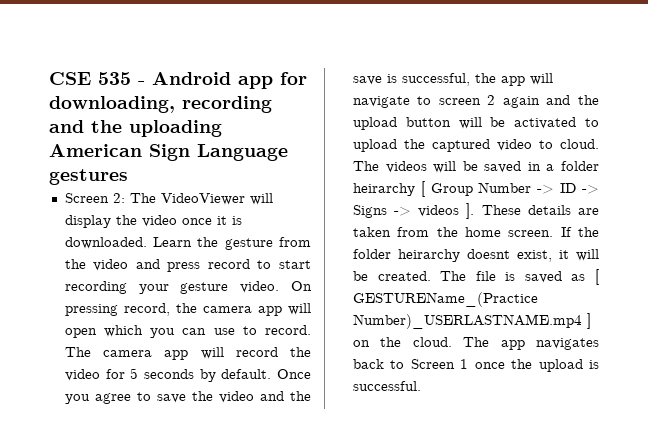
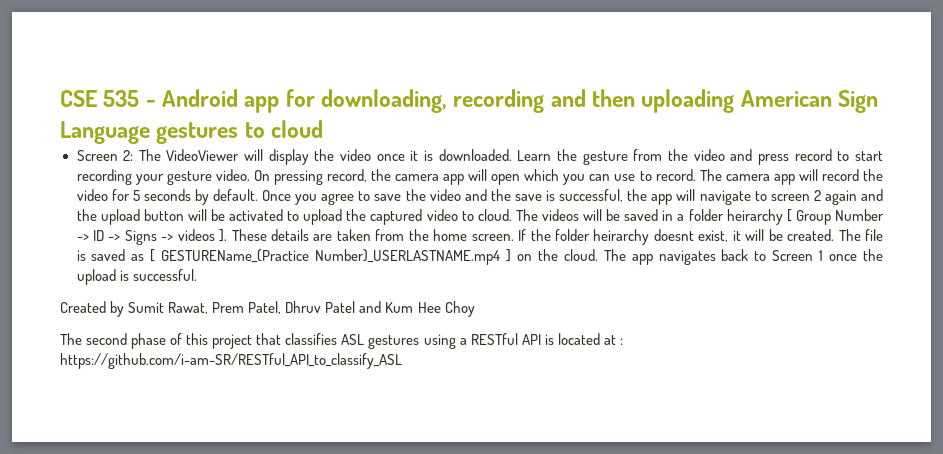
- CSE 535 - Android app for downloading, recording and the uploading American Sign Language gestures
+ CSE 535 - Android app for downloading, recording and then uploading American Sign Language gestures to cloud
+ Created by Sumit Rawat, Prem Patel, Dhruv Patel and Kum Hee Choy
+ The second phase of this project that classifies ASL gestures using a RESTful API is located at : https://github.com/i-am-SR/RESTful_API_to_classify_ASL

